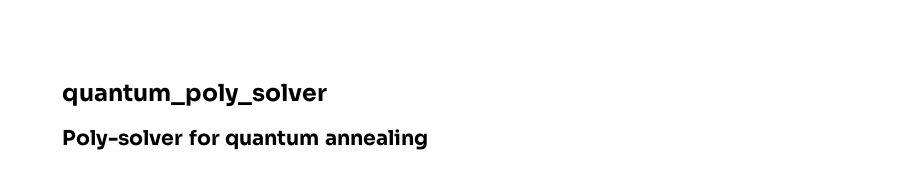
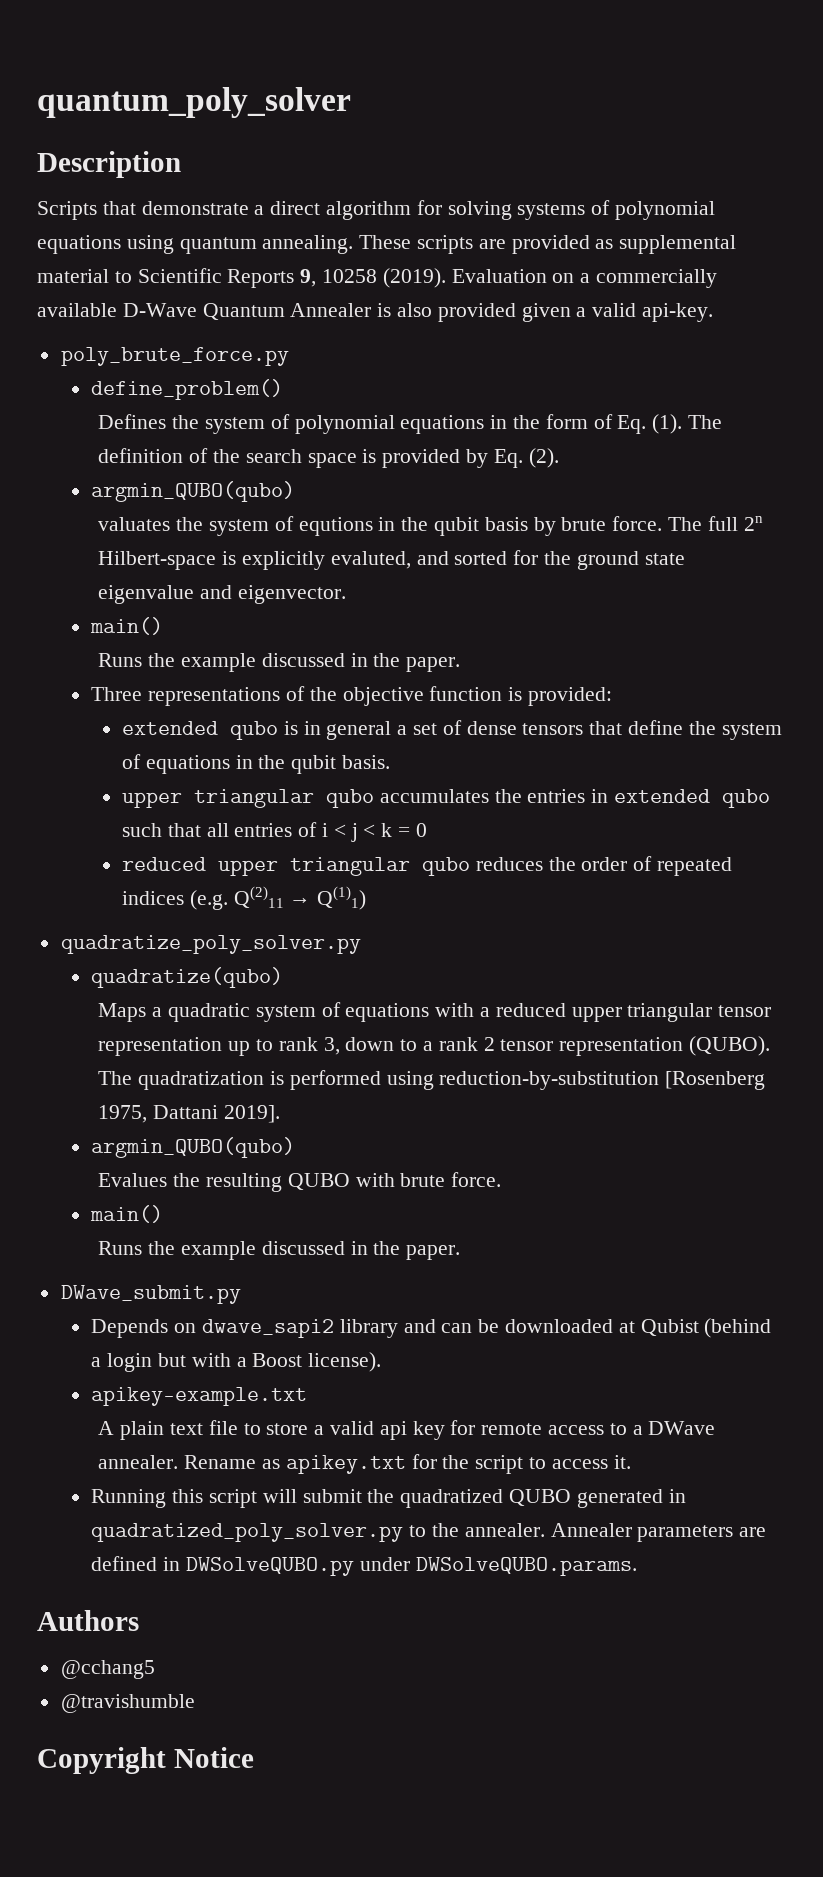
- Poly-solver for quantum annealing
+ Description
+ Scripts that demonstrate a direct algorithm for solving systems of polynomial equations using quantum annealing. These scripts are provided as supplemental material to Scientific Reports 9, 10258 (2019). Evaluation on a commercially available D-Wave Quantum Annealer is also provided given a valid api-key.
+ poly_brute_force.py
+ define_problem()
+ Defines the system of polynomial equations in the form of Eq. (1). The definition of the search space is provided by Eq. (2).
+ argmin_QUBO(qubo)
+ valuates the system of equtions in the qubit basis by brute force. The full 2n Hilbert-space is explicitly evaluted, and sorted for the ground state eigenvalue and eigenvector.
+ main()
+ Runs the example discussed in the paper.
+ Three representations of the objective function is provided:
+ extended qubo is in general a set of dense tensors that define the system of equations in the qubit basis.
+ upper triangular qubo accumulates the entries in extended qubo such that all entries of i < j < k = 0
+ reduced upper triangular qubo reduces the order of repeated indices (e.g. Q(2)11 → Q(1)1)
+ quadratize_poly_solver.py
+ quadratize(qubo)
+ Maps a quadratic system of equations with a reduced upper triangular tensor representation up to rank 3, down to a rank 2 tensor representation (QUBO). The quadratization is performed using reduction-by-substitution [Rosenberg 1975, Dattani 2019].
+ argmin_QUBO(qubo)
+ Evalues the resulting QUBO with brute force.
+ main()
+ Runs the example discussed in the paper.
+ DWave_submit.py
+ Depends on dwave_sapi2 library and can be downloaded at Qubist (behind a login but with a Boost license).
+ apikey-example.txt
+ A plain text file to store a valid api key for remote access to a DWave annealer. Rename as apikey.txt for the script to access it.
+ Running this script will submit the quadratized QUBO generated in quadratized_poly_solver.py to the annealer. Annealer parameters are defined in DWSolveQUBO.py under DWSolveQUBO.params.
+ Authors
+ @cchang5
+ @travishumble
+ Copyright Notice

